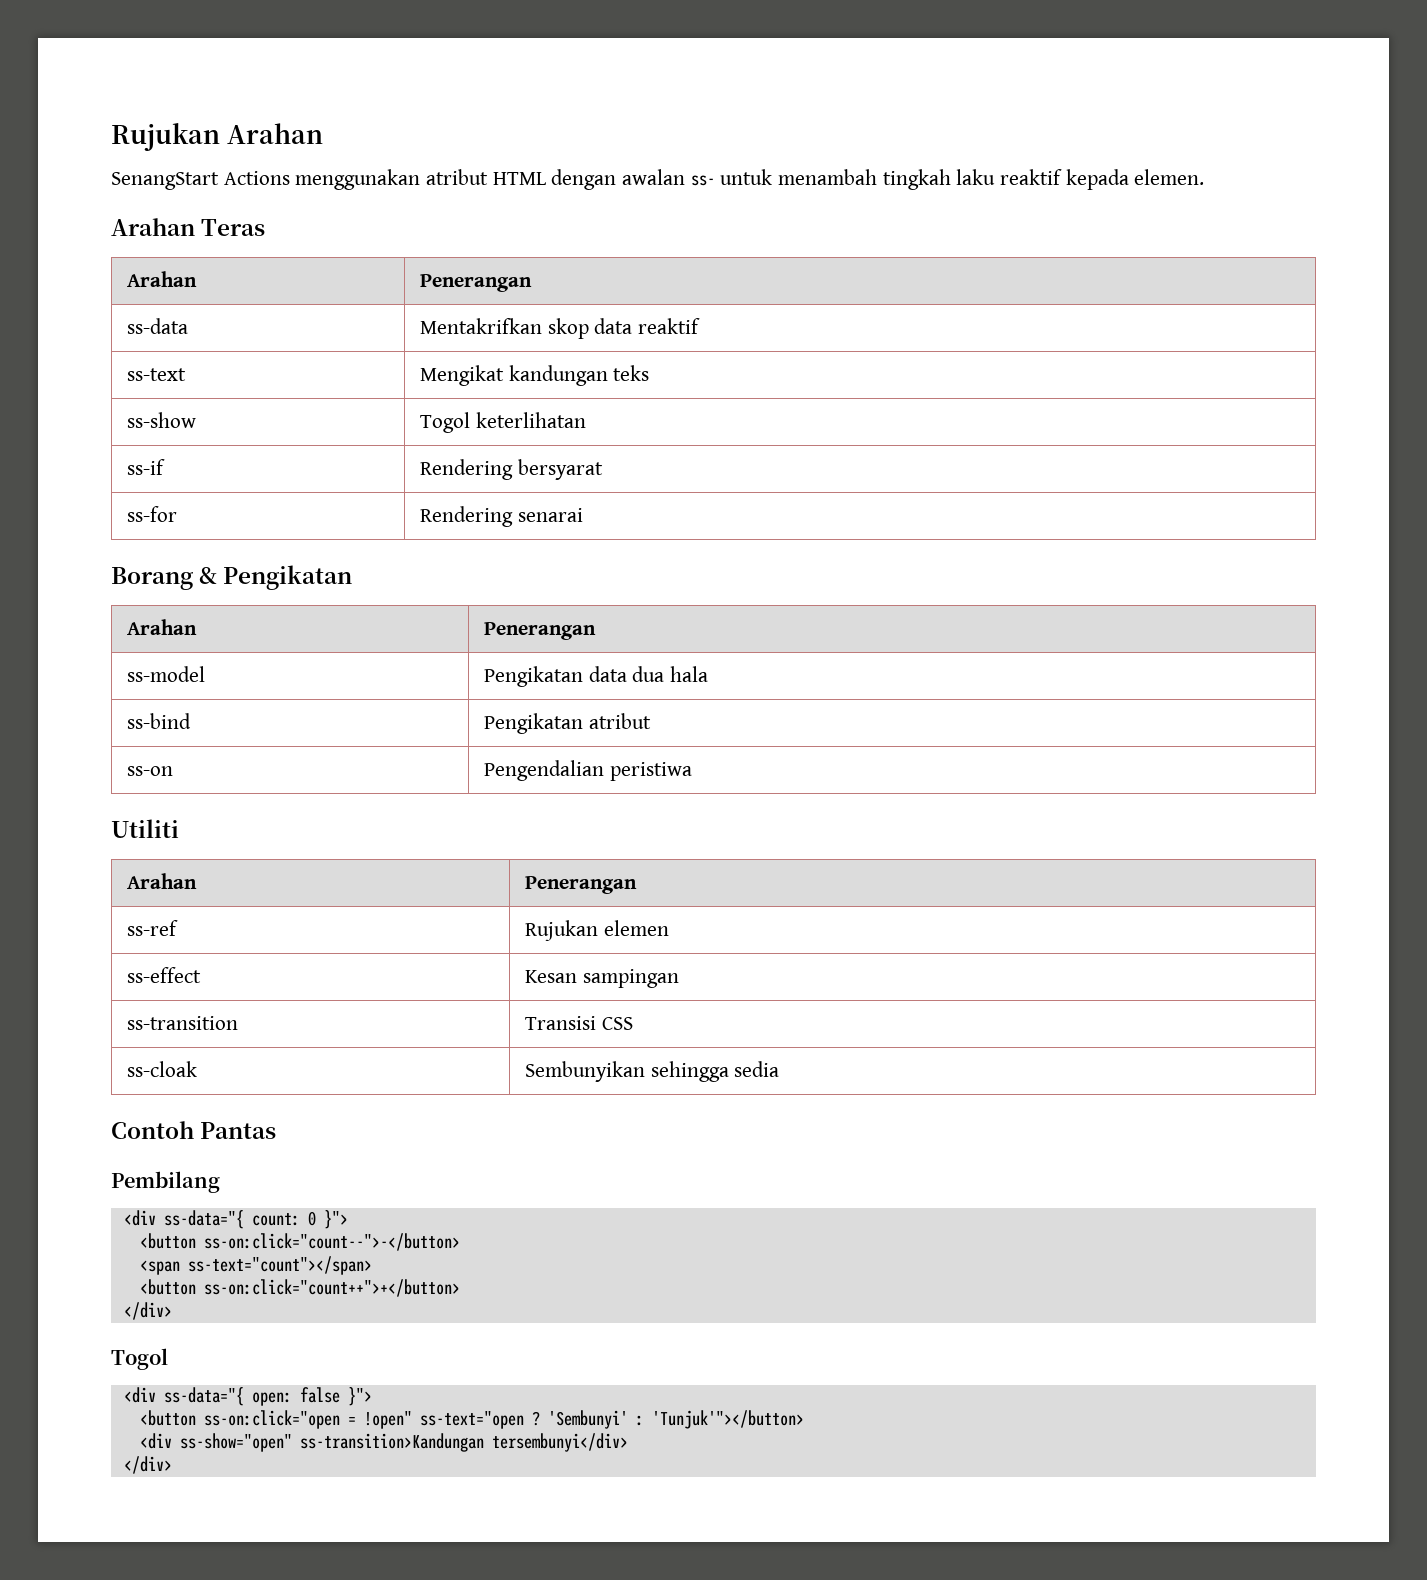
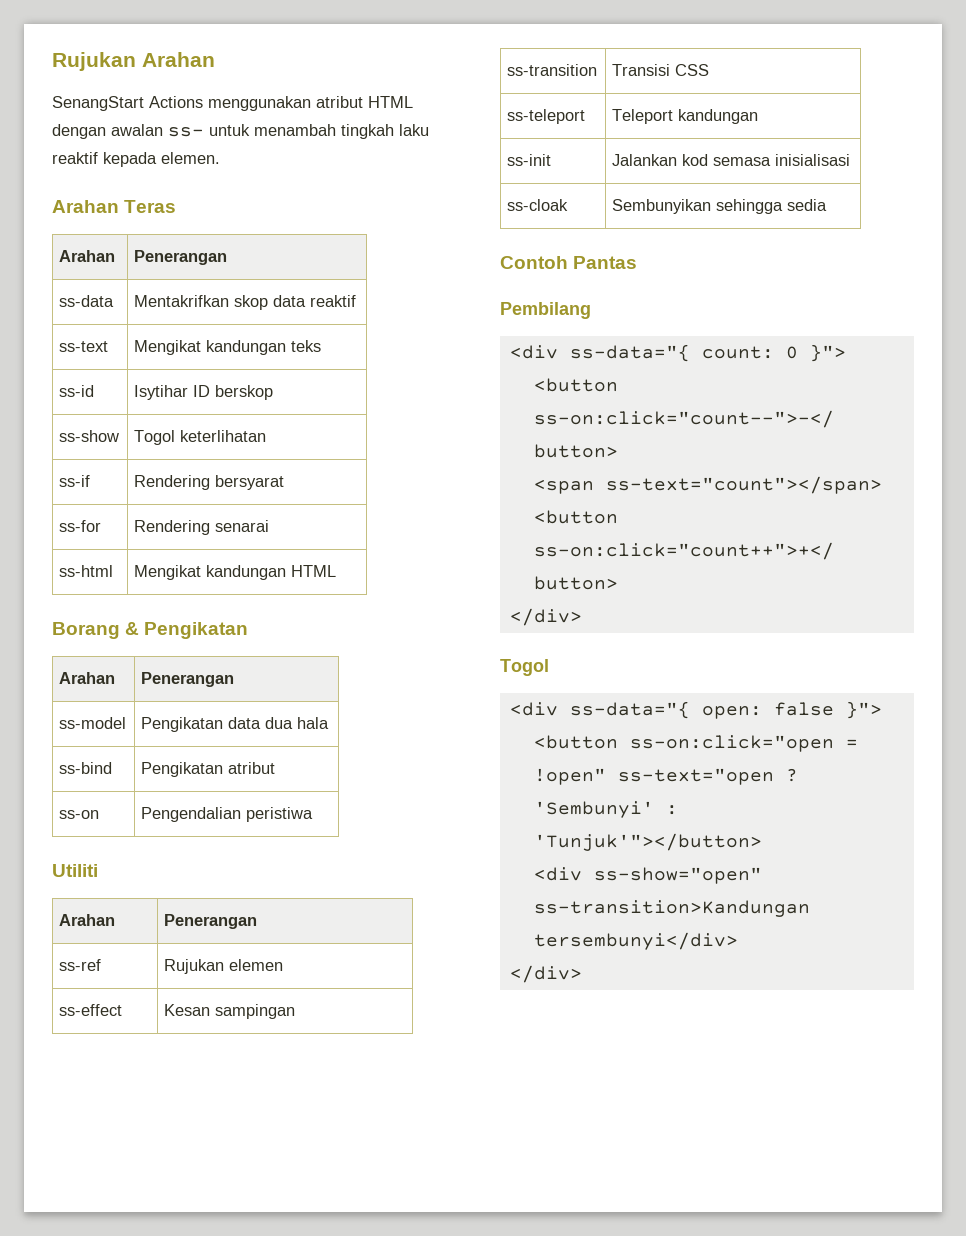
+ ss-id | Isytihar ID berskop
+ ss-html | Mengikat kandungan HTML
+ ss-teleport | Teleport kandungan
+ ss-init | Jalankan kod semasa inisialisasi

